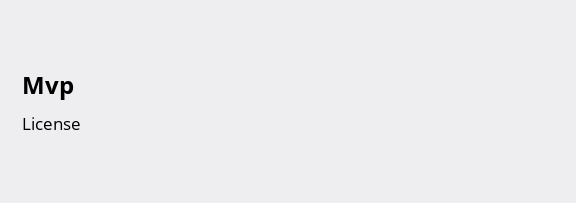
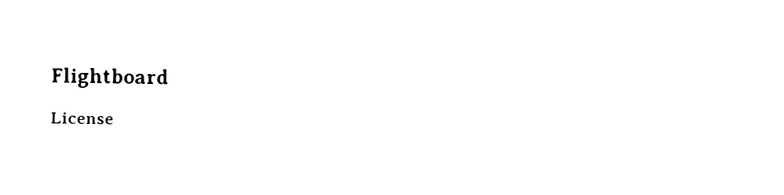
- Mvp
+ Flightboard

